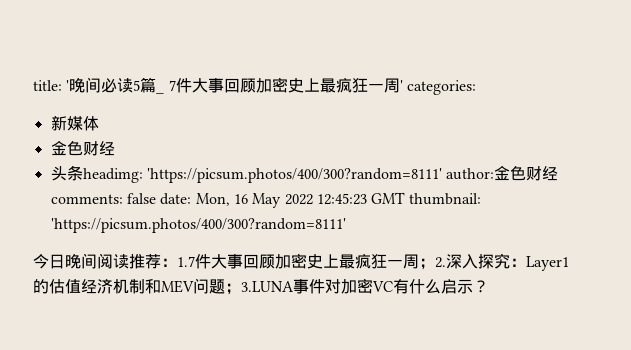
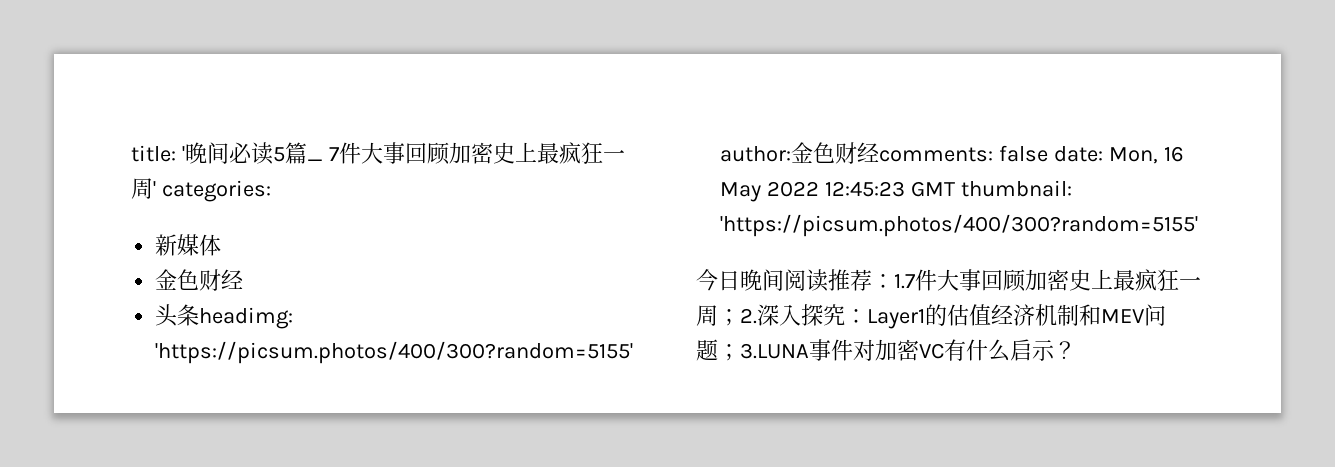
- 头条headimg: 'https://picsum.photos/400/300?random=8111' author:金色财经comments: false date: Mon, 16 May 2022 12:45:23 GMT thumbnail: 'https://picsum.photos/400/300?random=8111'
+ 头条headimg: 'https://picsum.photos/400/300?random=5155' author:金色财经comments: false date: Mon, 16 May 2022 12:45:23 GMT thumbnail: 'https://picsum.photos/400/300?random=5155'

